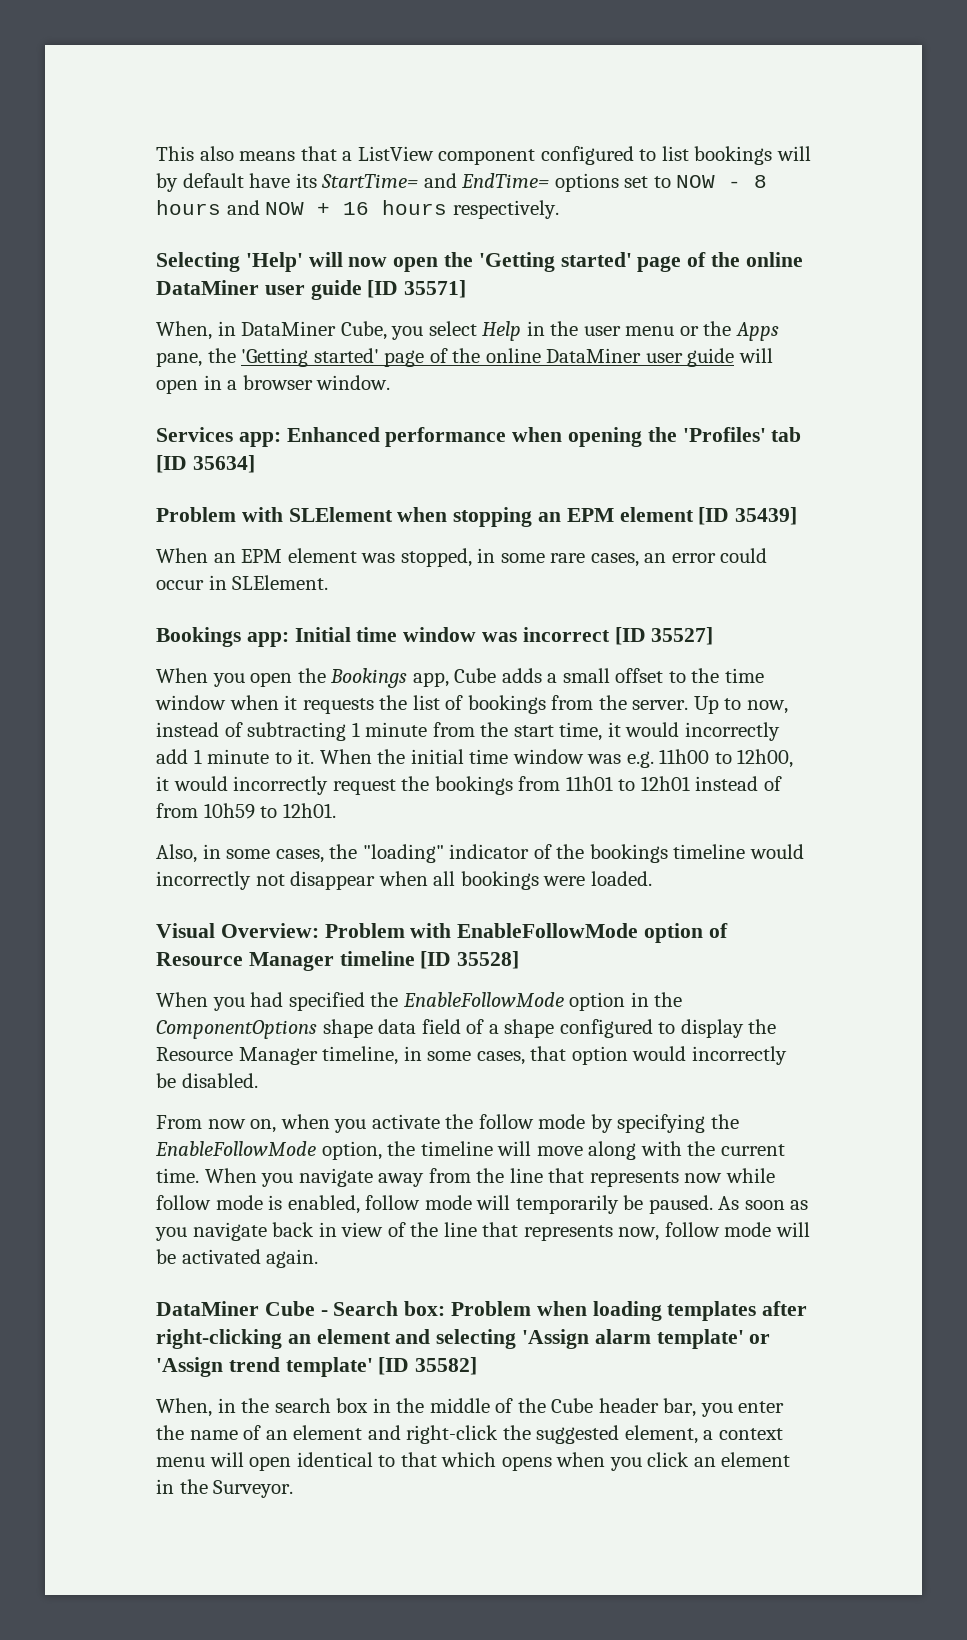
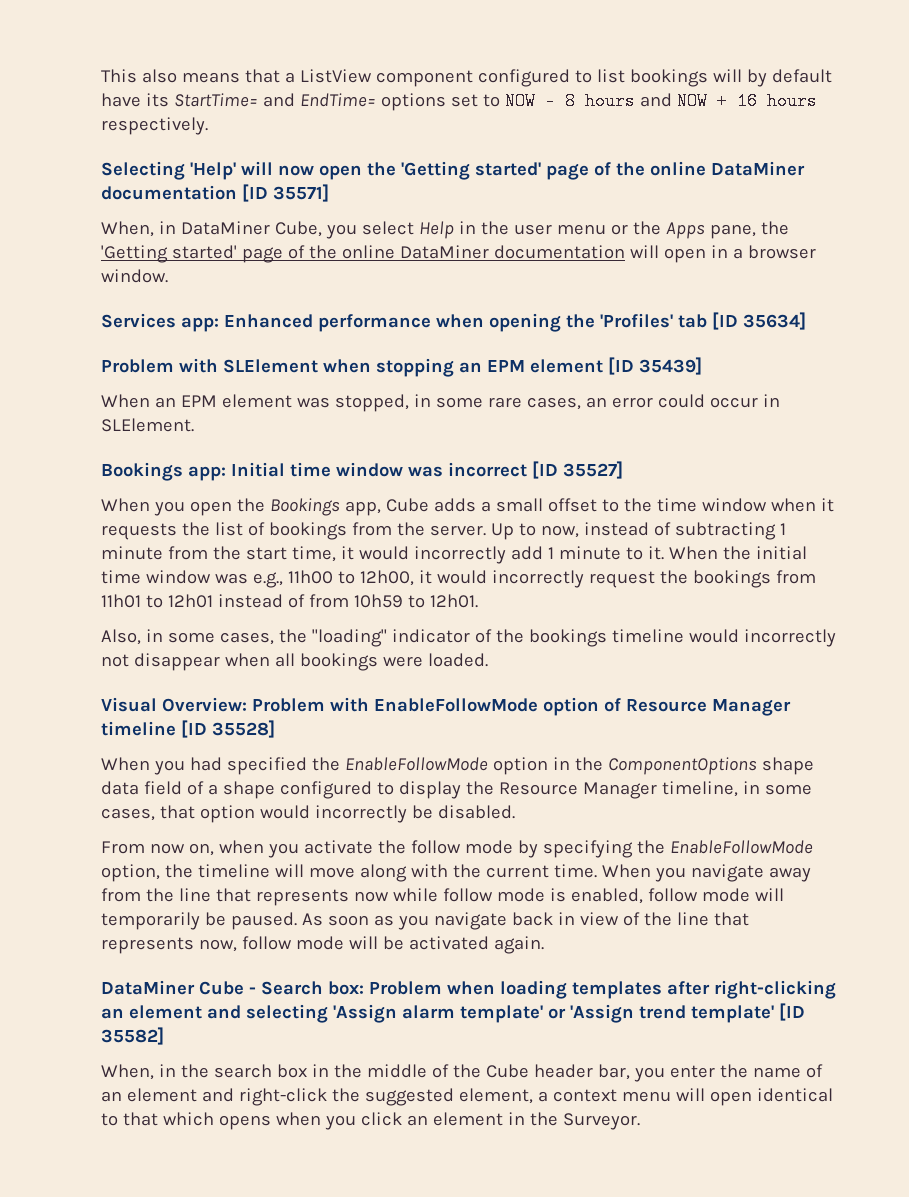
- Selecting 'Help' will now open the 'Getting started' page of the online DataMiner user guide [ID 35571]
+ Selecting 'Help' will now open the 'Getting started' page of the online DataMiner documentation [ID 35571]
- When, in DataMiner Cube, you select Help in the user menu or the Apps pane, the 'Getting started' page of the online DataMiner user guide will open in a browser window.
+ When, in DataMiner Cube, you select Help in the user menu or the Apps pane, the 'Getting started' page of the online DataMiner documentation will open in a browser window.
- When the initial time window was e.g. 11h00 to 12h00, it would incorrectly request the bookings from 11h01 to 12h01 instead of from 10h59 to 12h01.
+ When the initial time window was e.g., 11h00 to 12h00, it would incorrectly request the bookings from 11h01 to 12h01 instead of from 10h59 to 12h01.

